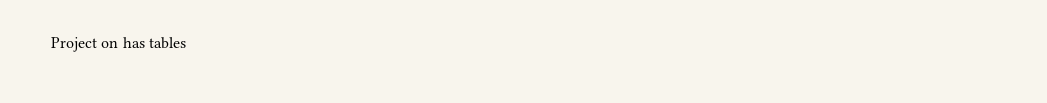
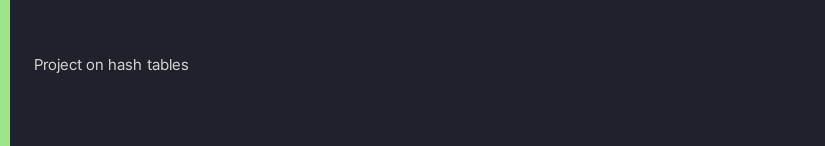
- Project on has tables
+ Project on hash tables

